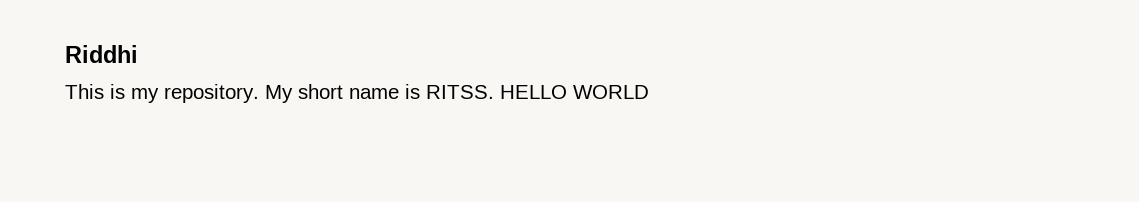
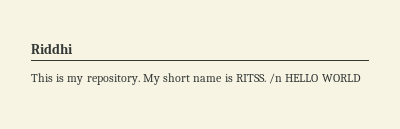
- HELLO WORLD
+ /n HELLO WORLD

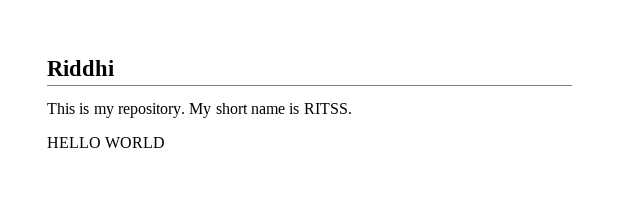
- My short name is RITSS. /n HELLO WORLD
+ My short name is RITSS.
+ HELLO WORLD

